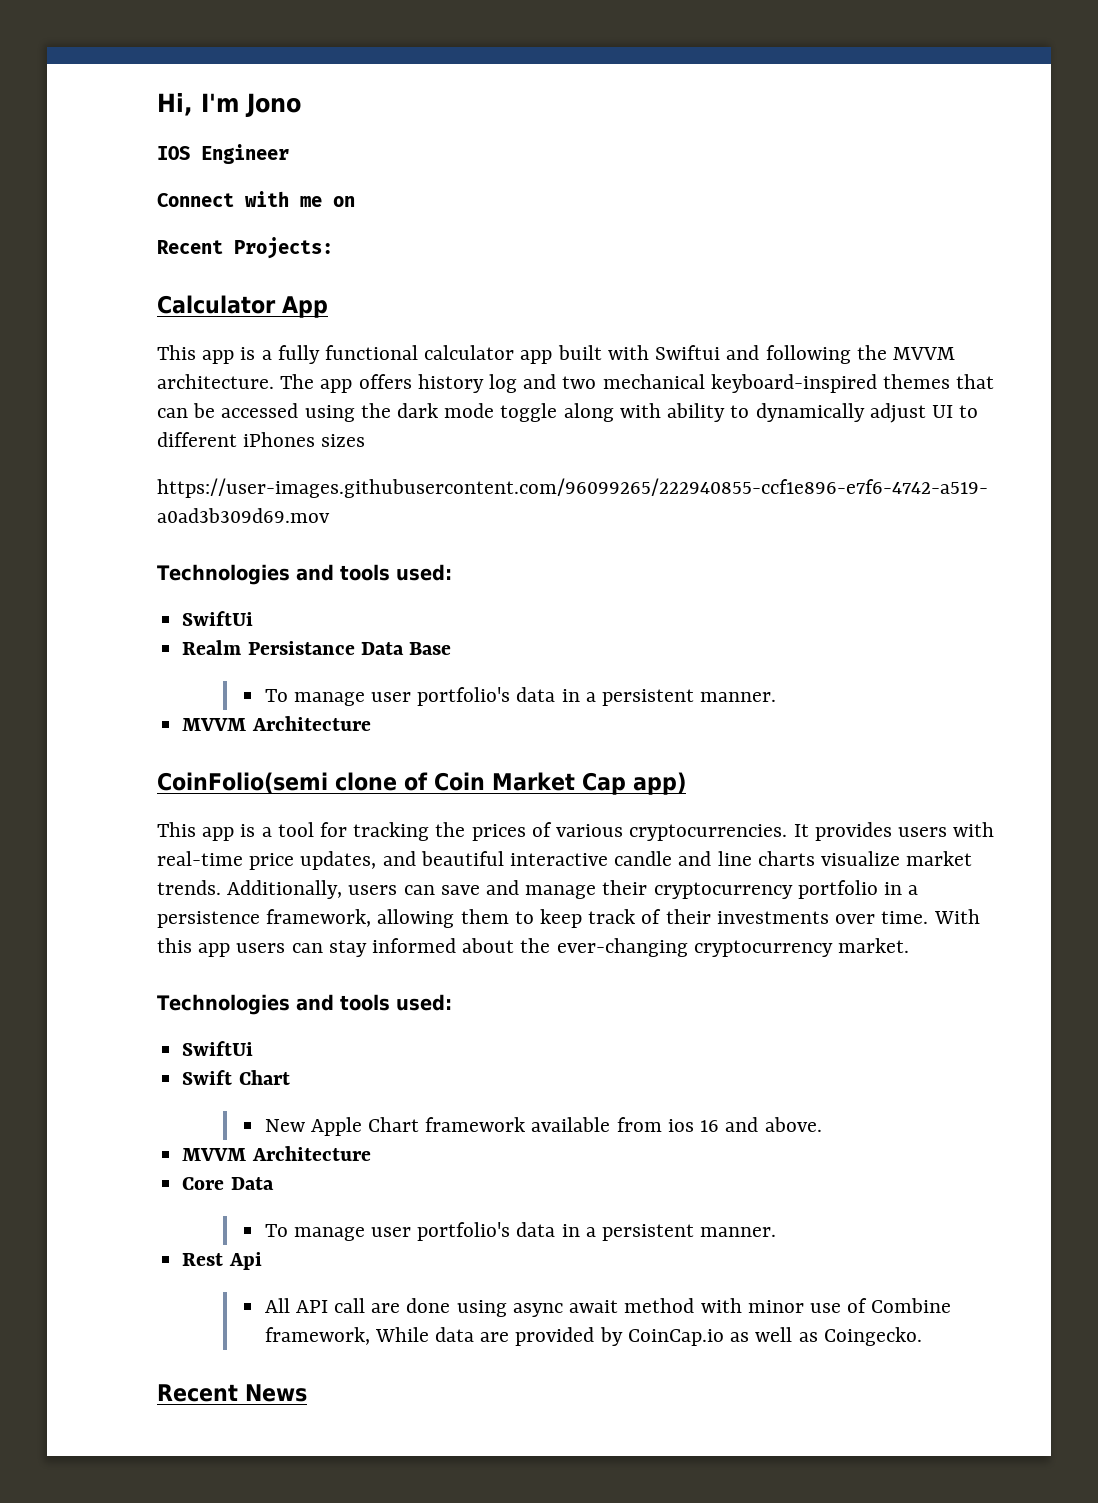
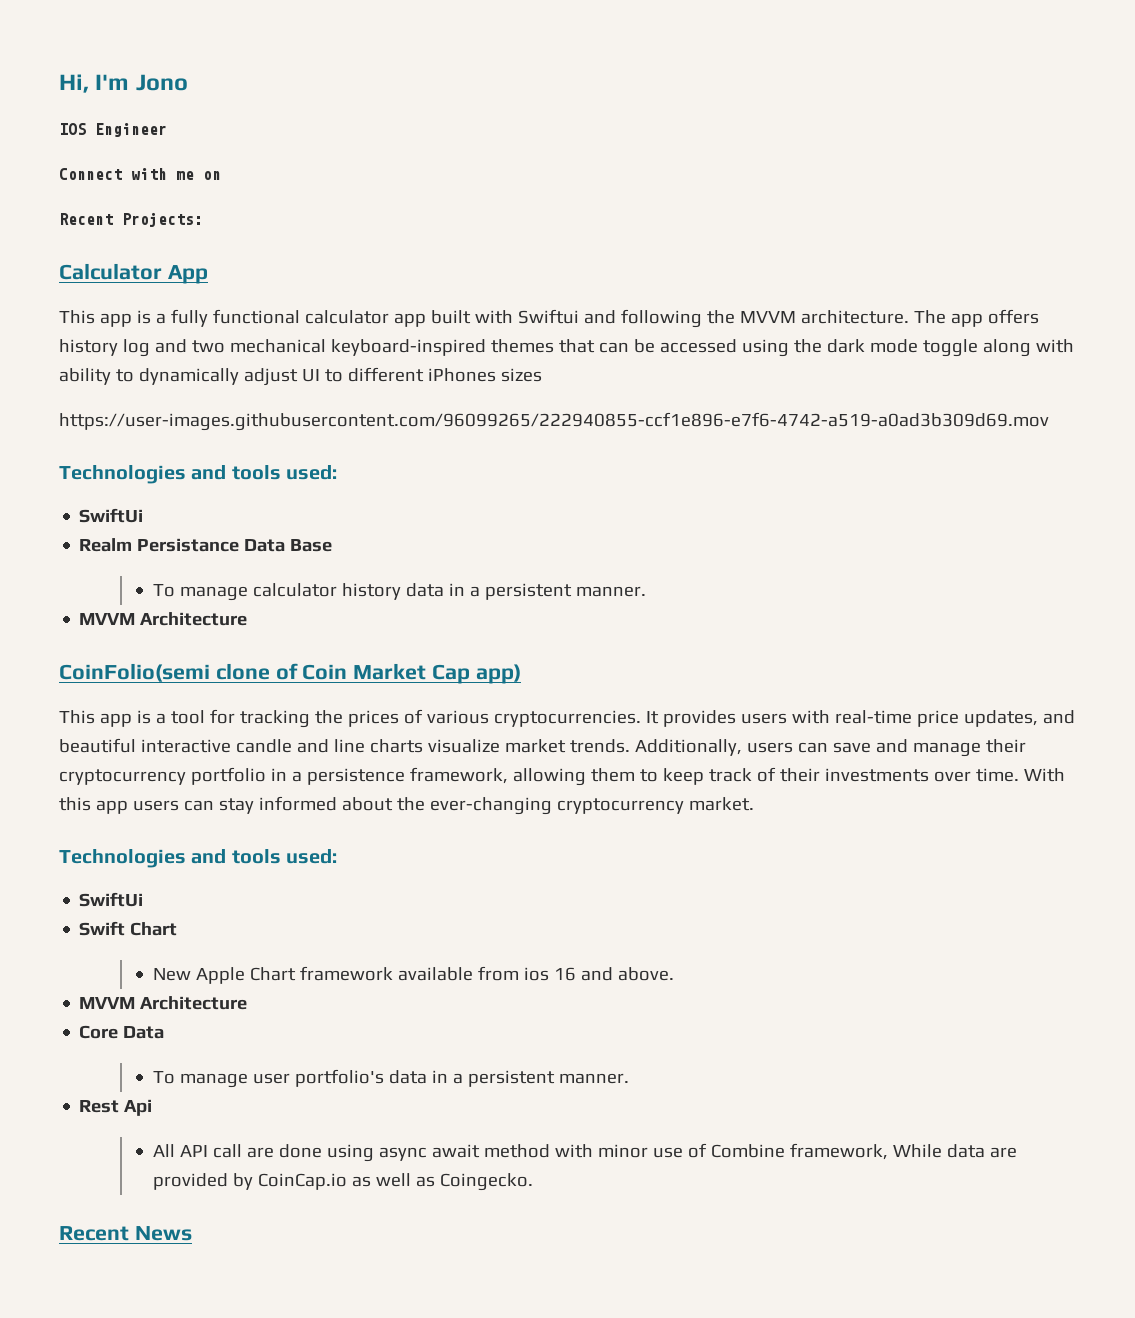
  Realm Persistance Data Base
- To manage user portfolio's data in a persistent manner.
+ To manage calculator history data in a persistent manner.

